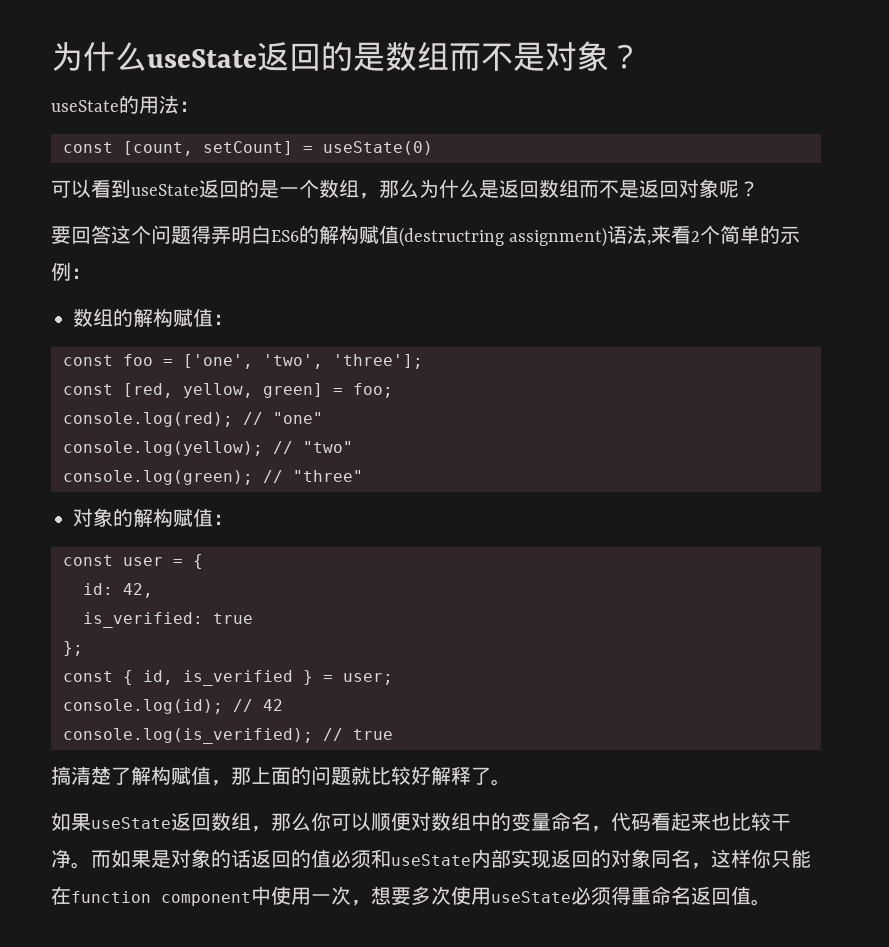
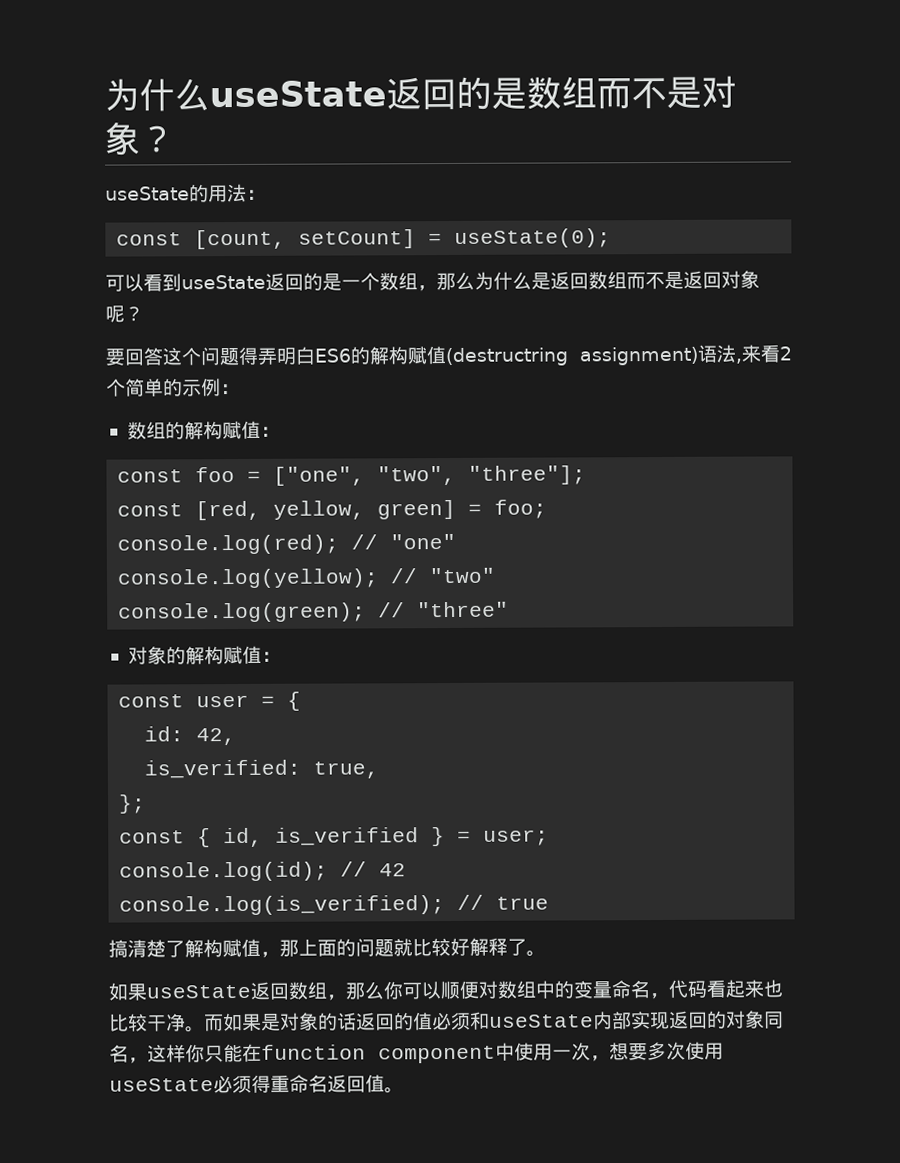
- const [count, setCount] = useState(0)
+ const [count, setCount] = useState(0);
- const foo = ['one', 'two', 'three'];
+ const foo = ["one", "two", "three"];
- is_verified: true
+ is_verified: true,

